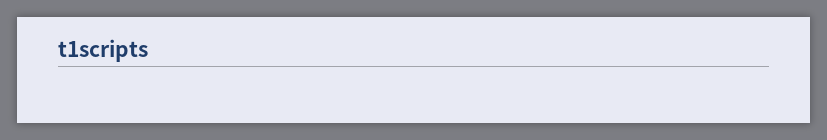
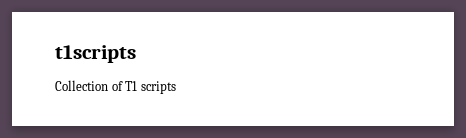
+ Collection of T1 scripts

